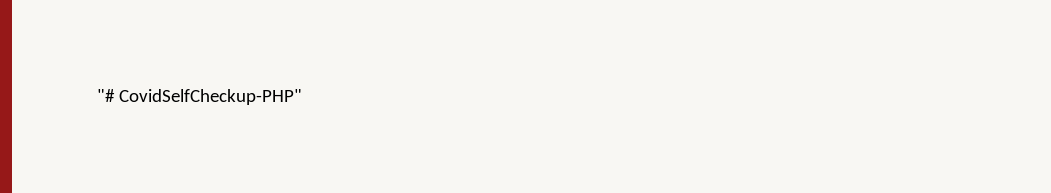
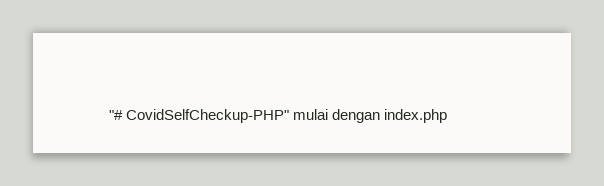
- "# CovidSelfCheckup-PHP"
+ "# CovidSelfCheckup-PHP" mulai dengan index.php

